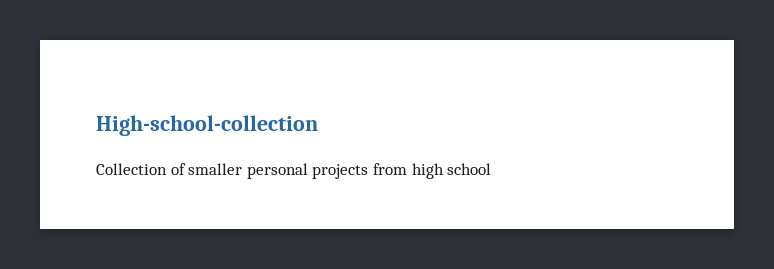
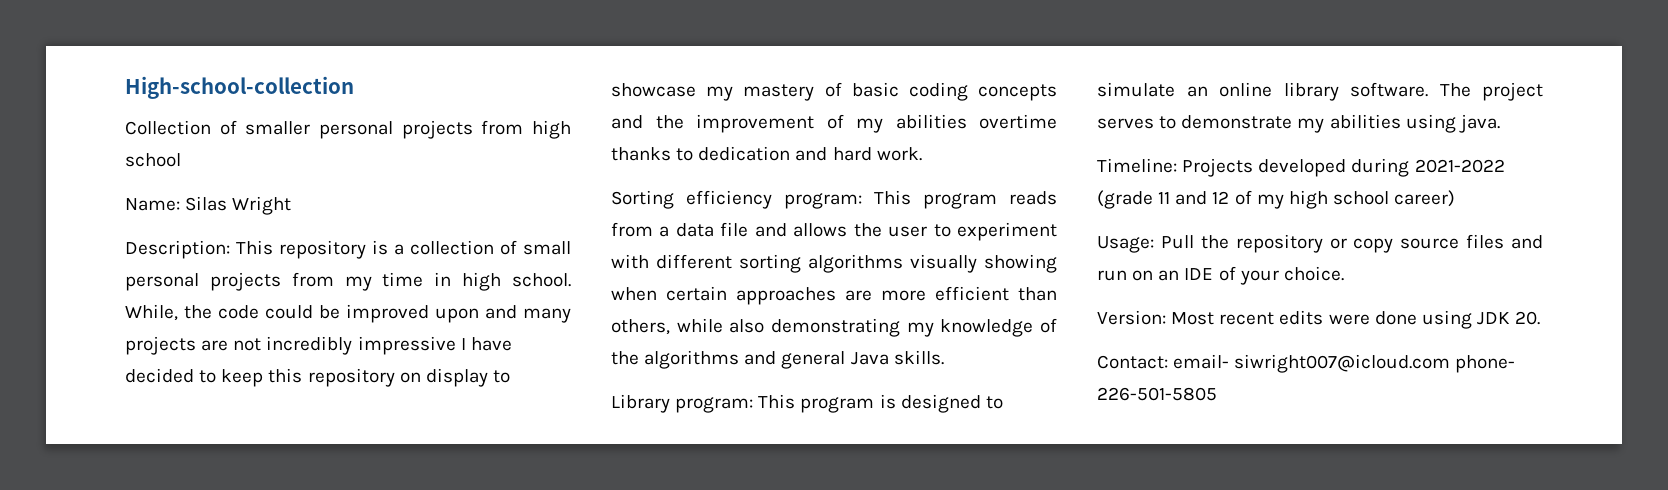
+ Name: Silas Wright
+ Description: This repository is a collection of small personal projects from my time in high school. While, the code could be improved upon and many projects are not incredibly impressive I have decided to keep this repository on display to showcase my mastery of basic coding concepts and the improvement of my abilities overtime thanks to dedication and hard work.
+ Sorting efficiency program: This program reads from a data file and allows the user to experiment with different sorting algorithms visually showing when certain approaches are more efficient than others, while also demonstrating my knowledge of the algorithms and general Java skills.
+ Library program: This program is designed to simulate an online library software. The project serves to demonstrate my abilities using java.
+ Timeline: Projects developed during 2021-2022 (grade 11 and 12 of my high school career)
+ Usage: Pull the repository or copy source files and run on an IDE of your choice.
+ Version: Most recent edits were done using JDK 20.
+ Contact: email- siwright007@icloud.com phone- 226-501-5805

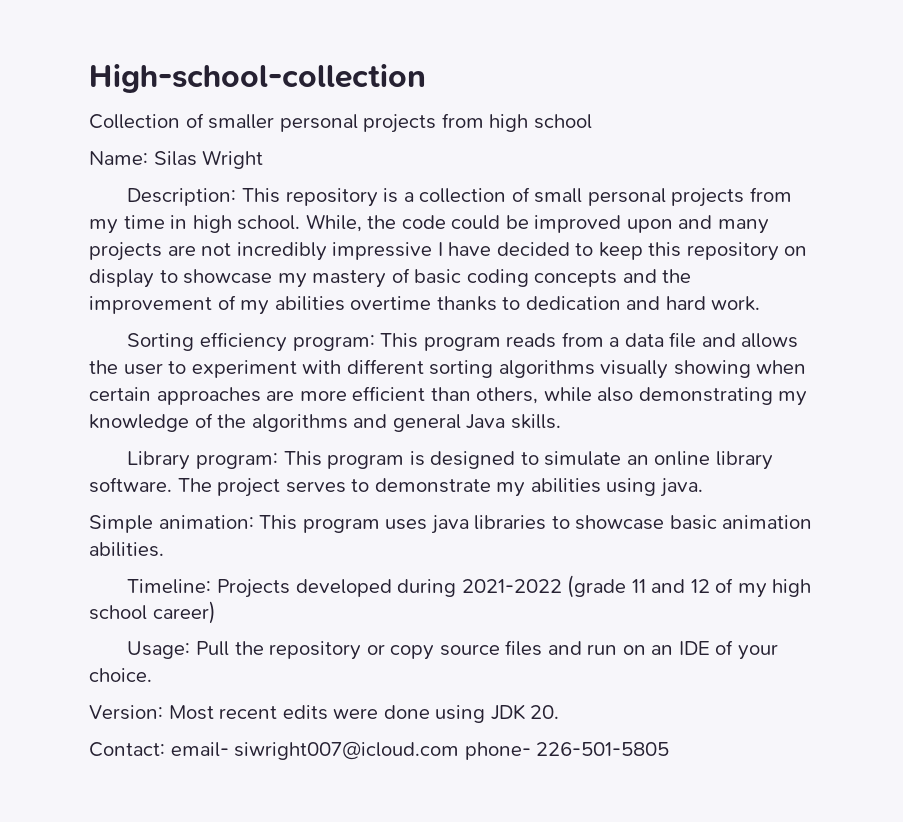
+ Simple animation: This program uses java libraries to showcase basic animation abilities.

